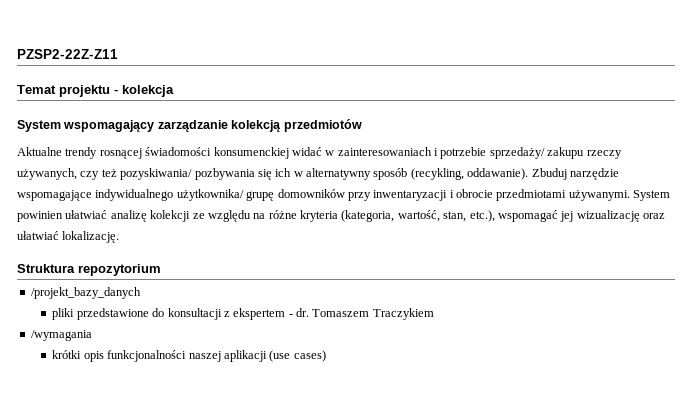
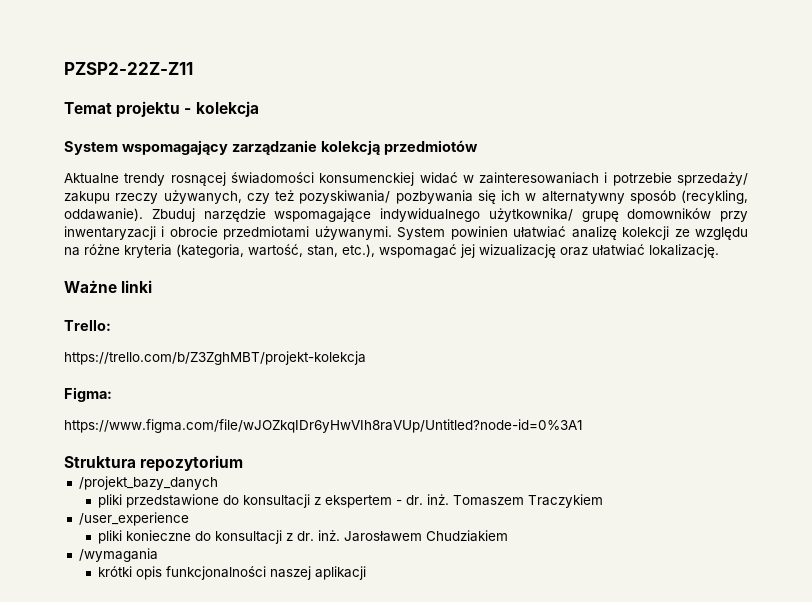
+ Ważne linki
+ Trello:
+ https://trello.com/b/Z3ZghMBT/projekt-kolekcja
+ Figma:
+ https://www.figma.com/file/wJOZkqIDr6yHwVIh8raVUp/Untitled?node-id=0%3A1
- pliki przedstawione do konsultacji z ekspertem - dr.
+ pliki przedstawione do konsultacji z ekspertem - dr. inż.
+ /user_experience
+ pliki konieczne do konsultacji z dr. inż. Jarosławem Chudziakiem
- krótki opis funkcjonalności naszej aplikacji (use cases)
+ krótki opis funkcjonalności naszej aplikacji

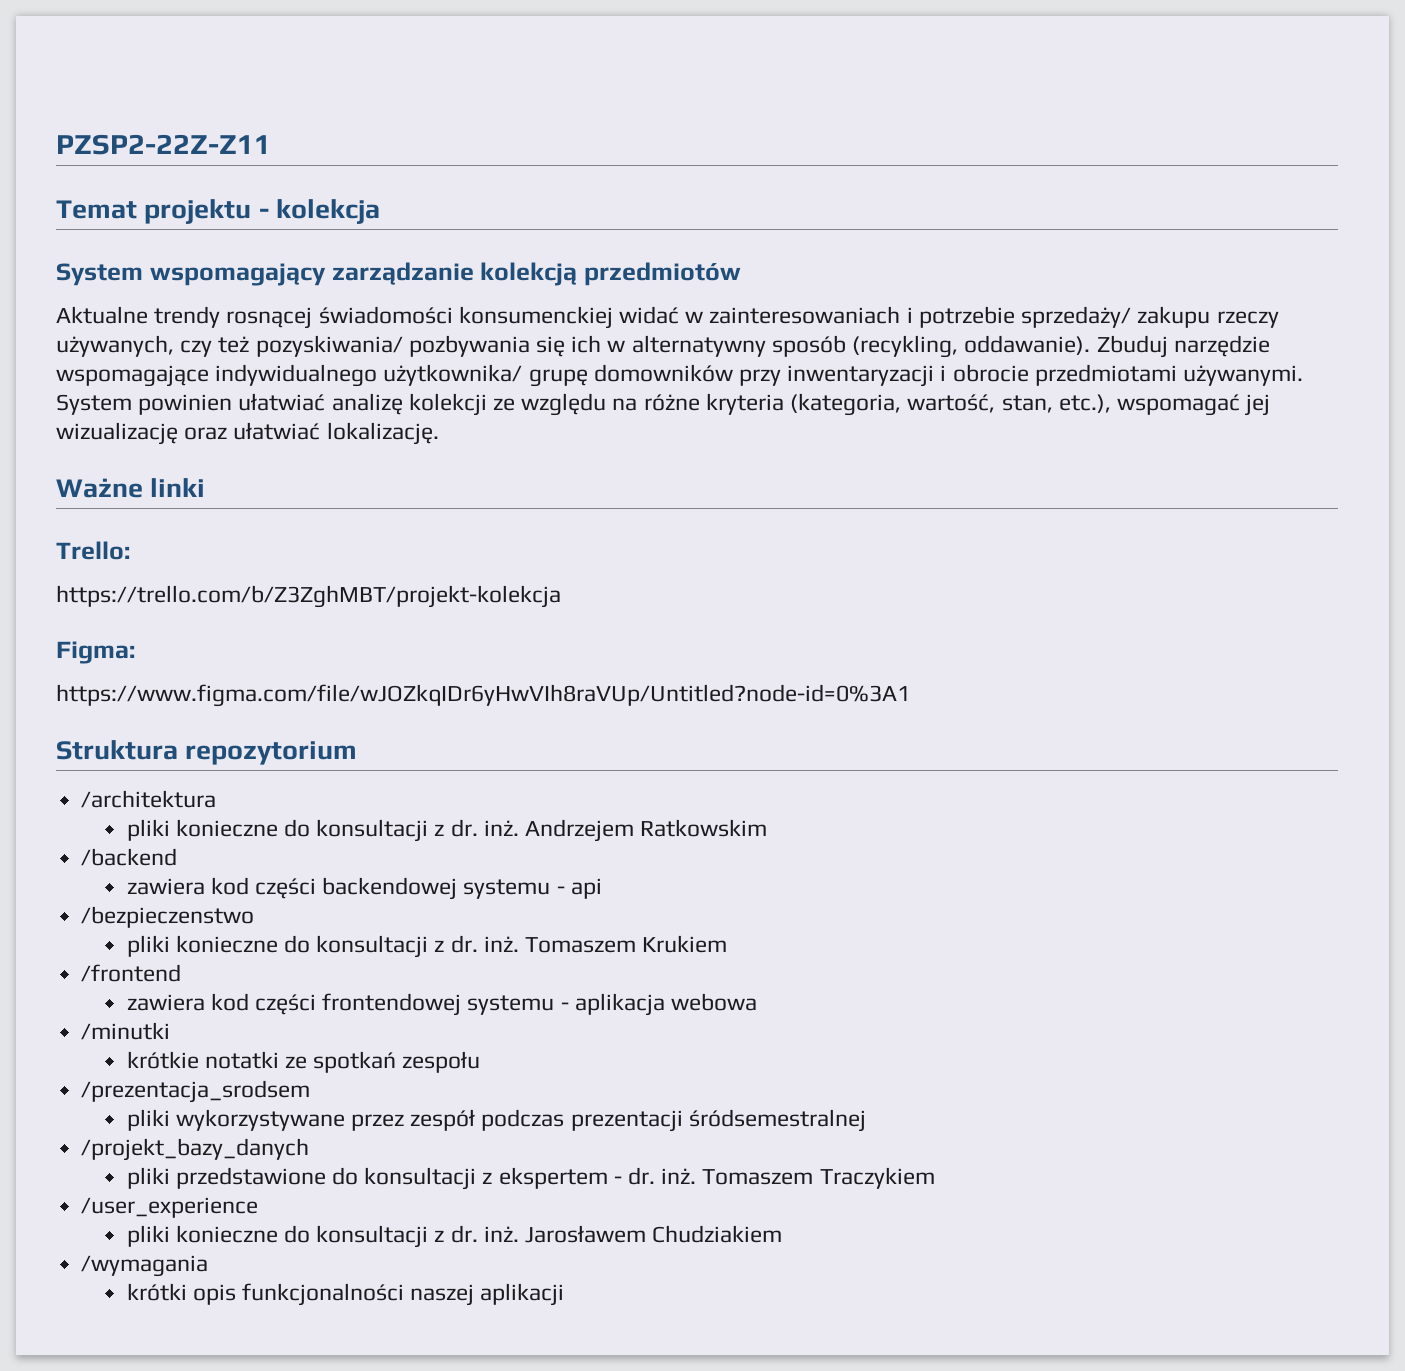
+ /architektura
+ pliki konieczne do konsultacji z dr. inż. Andrzejem Ratkowskim
+ /backend
+ zawiera kod części backendowej systemu - api
+ /bezpieczenstwo
+ pliki konieczne do konsultacji z dr. inż. Tomaszem Krukiem
+ /frontend
+ zawiera kod części frontendowej systemu - aplikacja webowa
+ /minutki
+ krótkie notatki ze spotkań zespołu
+ /prezentacja_srodsem
+ pliki wykorzystywane przez zespół podczas prezentacji śródsemestralnej

